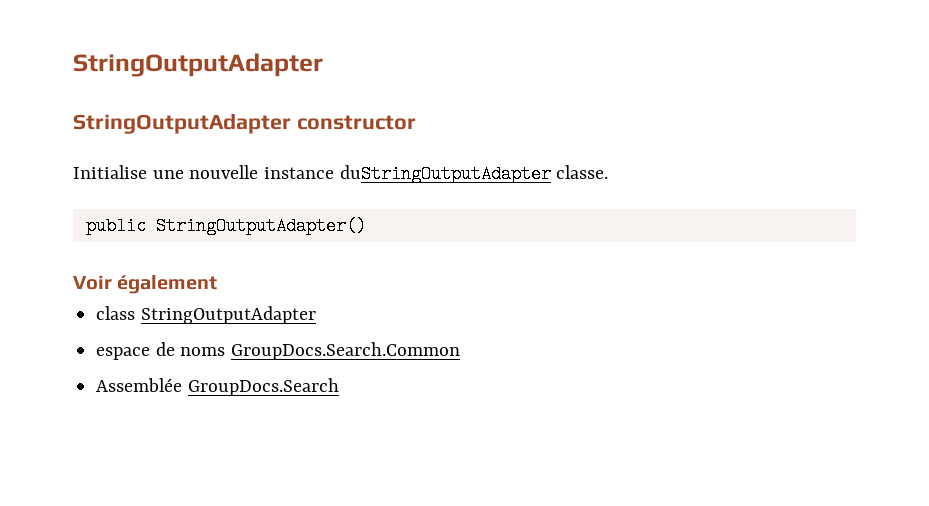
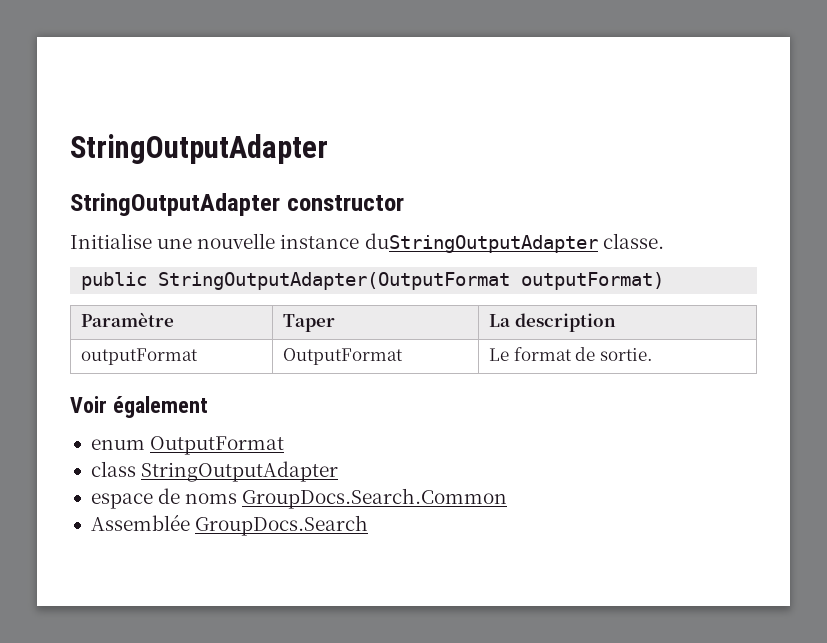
- public StringOutputAdapter()
+ public StringOutputAdapter(OutputFormat outputFormat)
+ Paramètre | Taper | La description
+ outputFormat | OutputFormat | Le format de sortie.
+ enum OutputFormat

